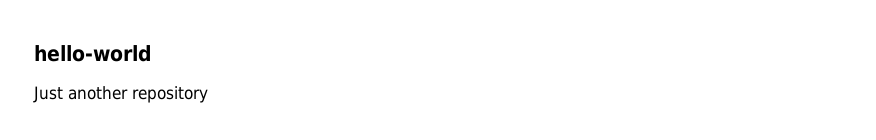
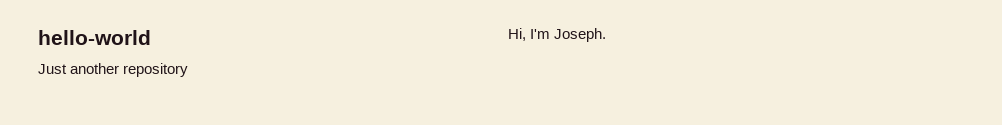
+ Hi, I'm Joseph.

